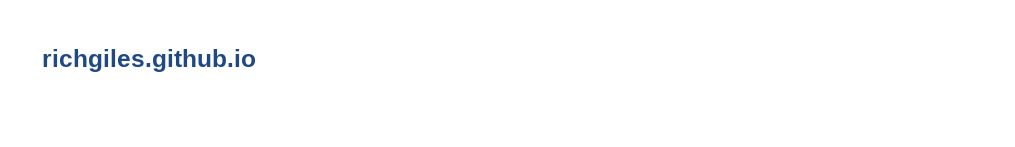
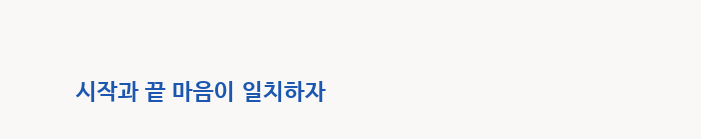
- richgiles.github.io
+ 시작과 끝 마음이 일치하자

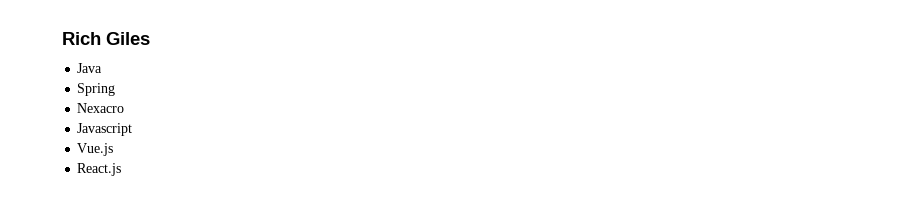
- 시작과 끝 마음이 일치하자
+ Rich Giles
+ Java
+ Spring
+ Nexacro
+ Javascript
+ Vue.js
+ React.js

